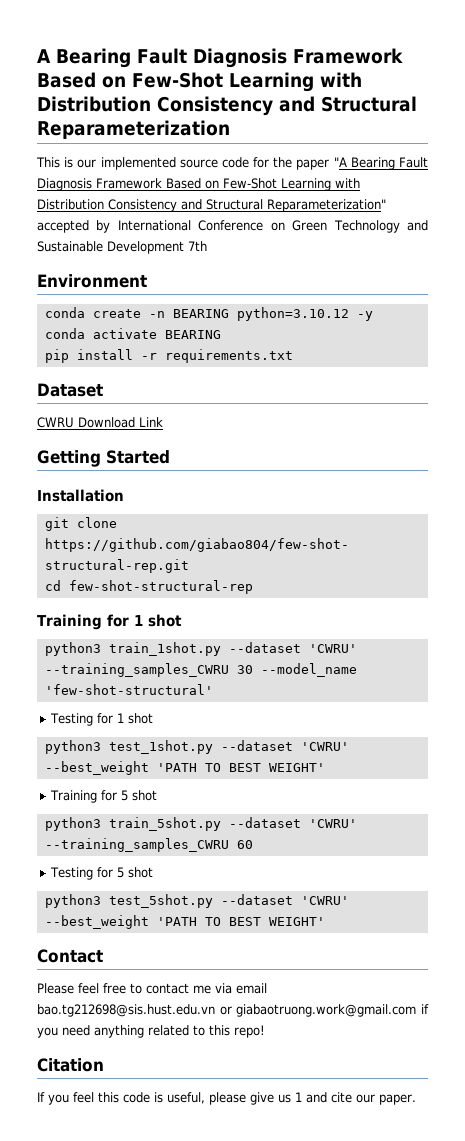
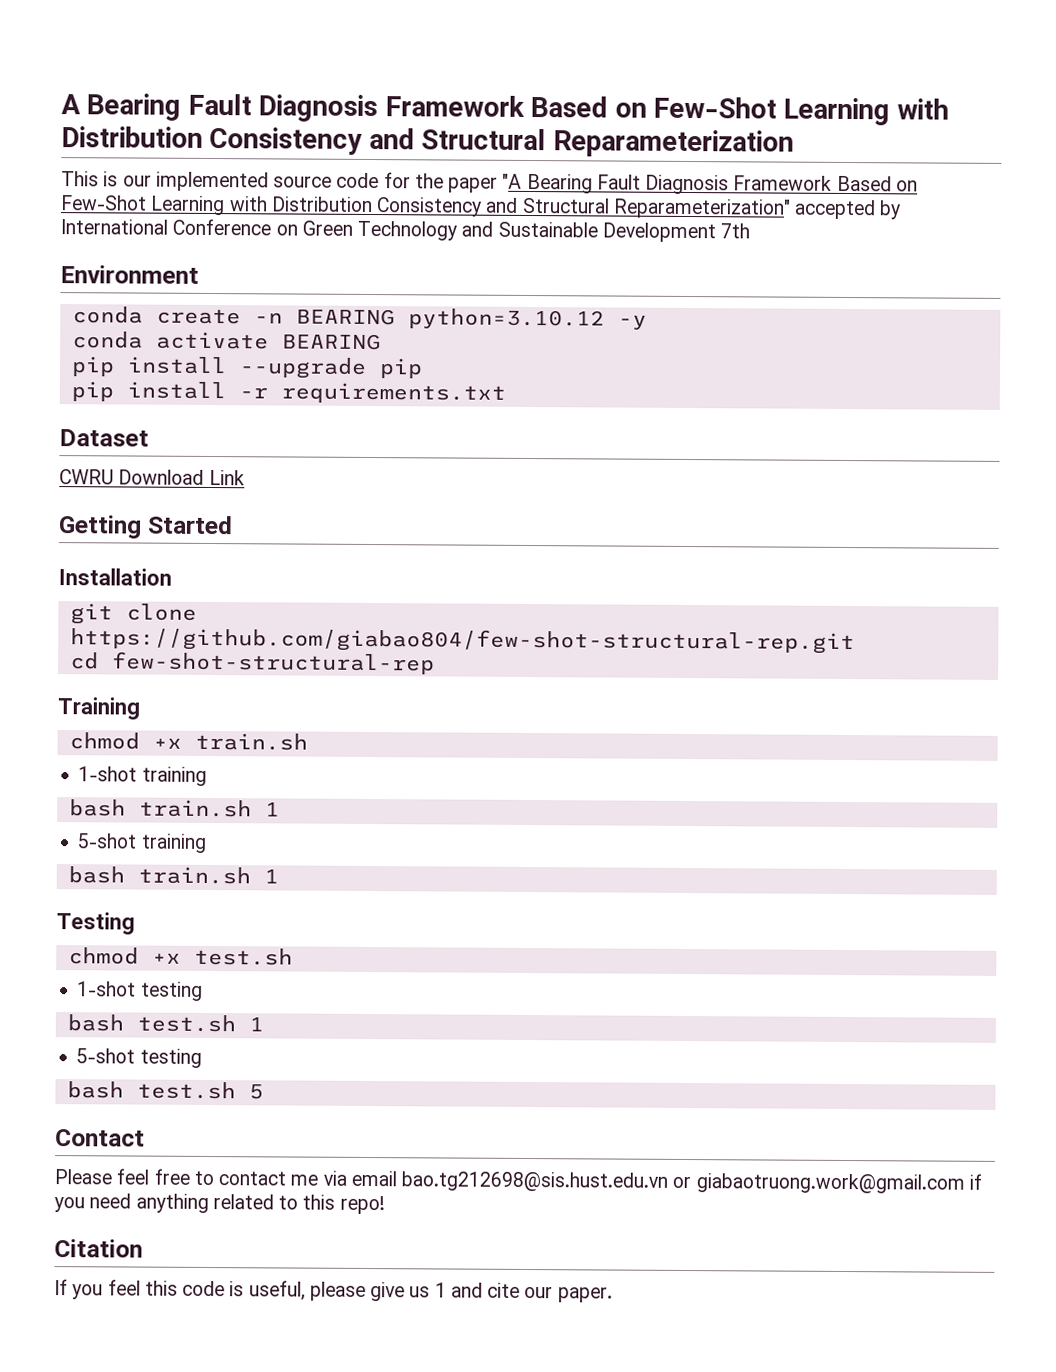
+ pip install --upgrade pip
- Training for 1 shot
- python3 train_1shot.py --dataset 'CWRU' --training_samples_CWRU 30 --model_name 'few-shot-structural'
- Testing for 1 shot
- python3 test_1shot.py --dataset 'CWRU' --best_weight 'PATH TO BEST WEIGHT'
- Training for 5 shot
- python3 train_5shot.py --dataset 'CWRU' --training_samples_CWRU 60
- Testing for 5 shot
- python3 test_5shot.py --dataset 'CWRU' --best_weight 'PATH TO BEST WEIGHT'
+ Training
+ chmod +x train.sh
+ 1-shot training
+ bash train.sh 1
+ 5-shot training
+ bash train.sh 1
+ Testing
+ chmod +x test.sh
+ 1-shot testing
+ bash test.sh 1
+ 5-shot testing
+ bash test.sh 5

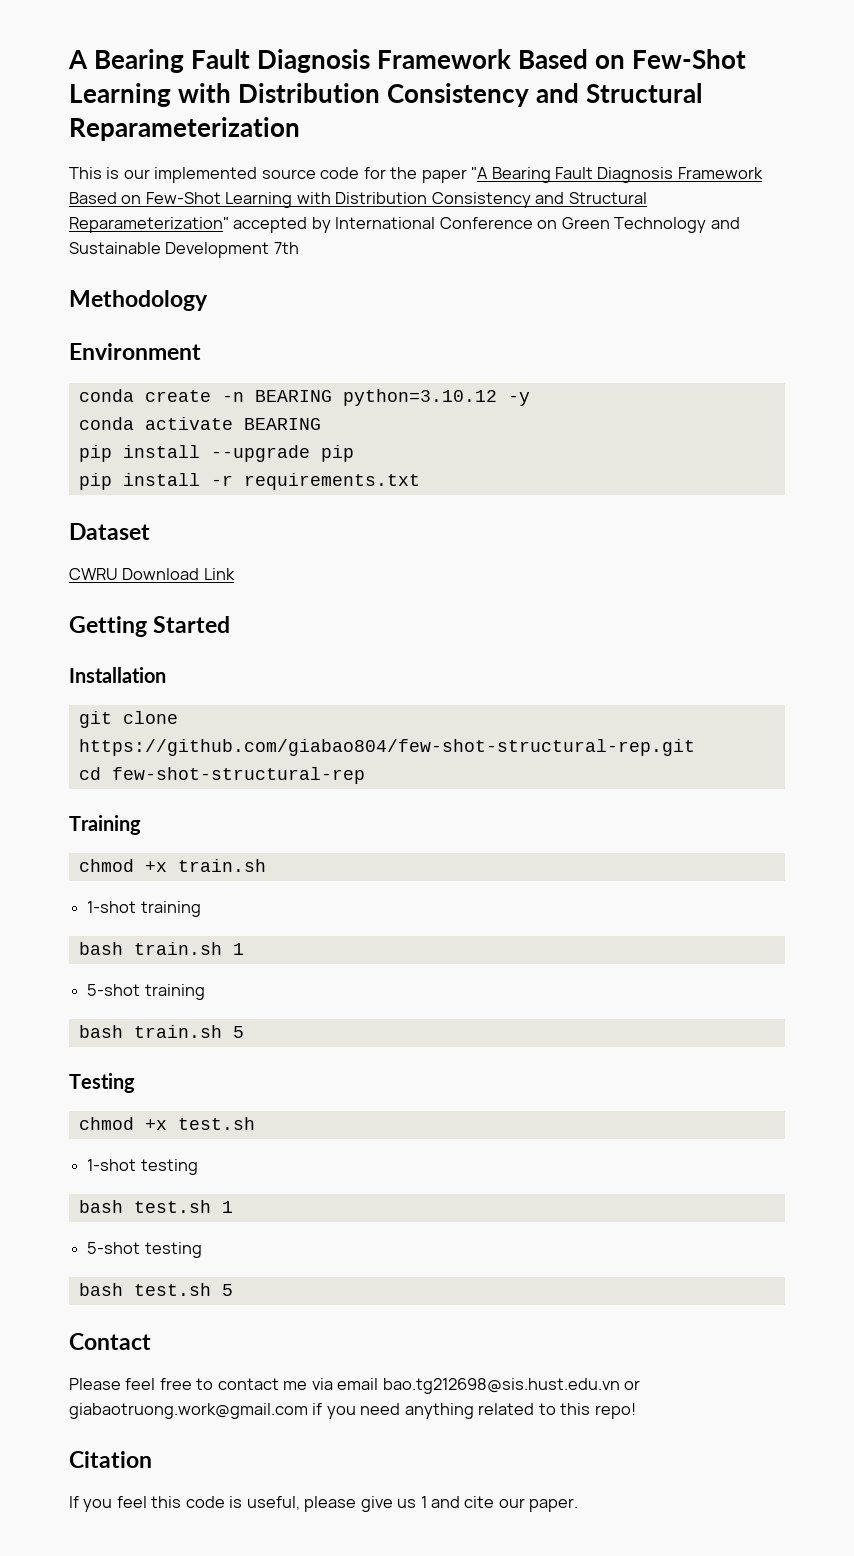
+ Methodology
  5-shot training
- bash train.sh 1
+ bash train.sh 5

